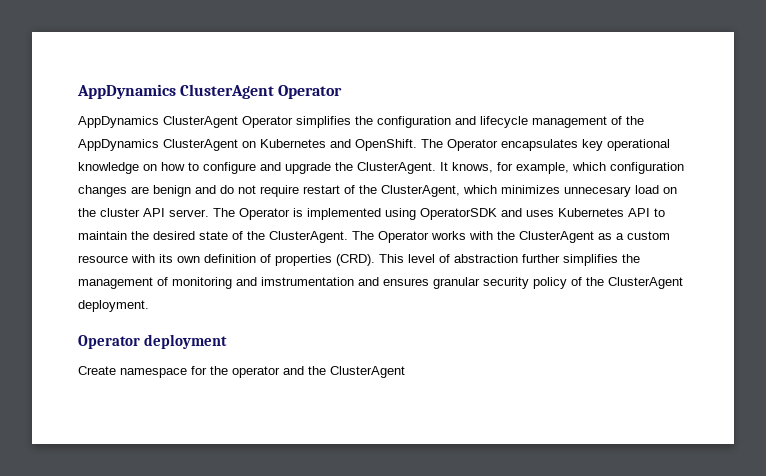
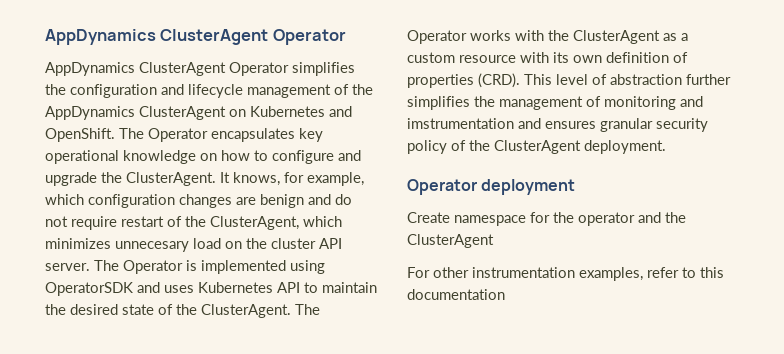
+ For other instrumentation examples, refer to this documentation

